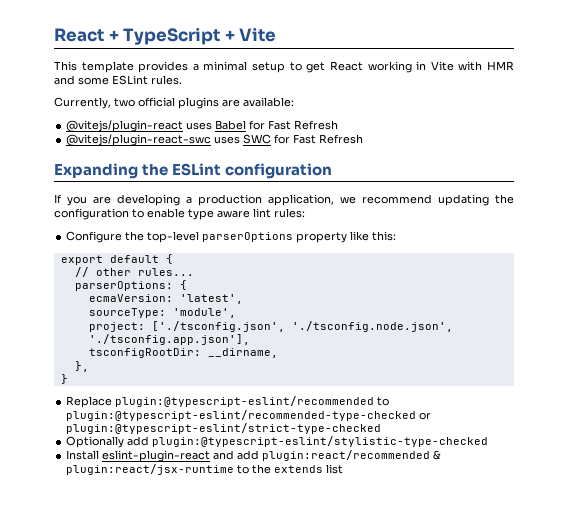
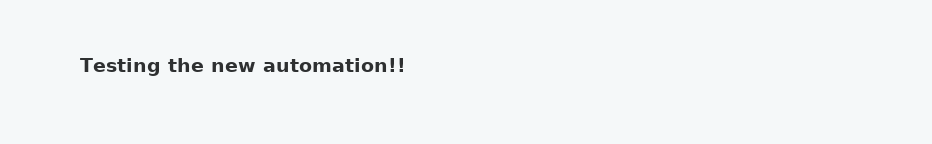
- React + TypeScript + Vite
- This template provides a minimal setup to get React working in Vite with HMR and some ESLint rules.
- Currently, two official plugins are available:
- @vitejs/plugin-react uses Babel for Fast Refresh
- @vitejs/plugin-react-swc uses SWC for Fast Refresh
- Expanding the ESLint configuration
- If you are developing a production application, we recommend updating the configuration to enable type aware lint rules:
- Configure the top-level parserOptions property like this:
- export default {
- // other rules...
- parserOptions: {
- ecmaVersion: 'latest',
- sourceType: 'module',
- project: ['./tsconfig.json', './tsconfig.node.json', './tsconfig.app.json'],
- tsconfigRootDir: __dirname,
- },
- }
- Replace plugin:@typescript-eslint/recommended to plugin:@typescript-eslint/recommended-type-checked or plugin:@typescript-eslint/strict-type-checked
- Optionally add plugin:@typescript-eslint/stylistic-type-checked
- Install eslint-plugin-react and add plugin:react/recommended & plugin:react/jsx-runtime to the extends list
+ Testing the new automation!!

